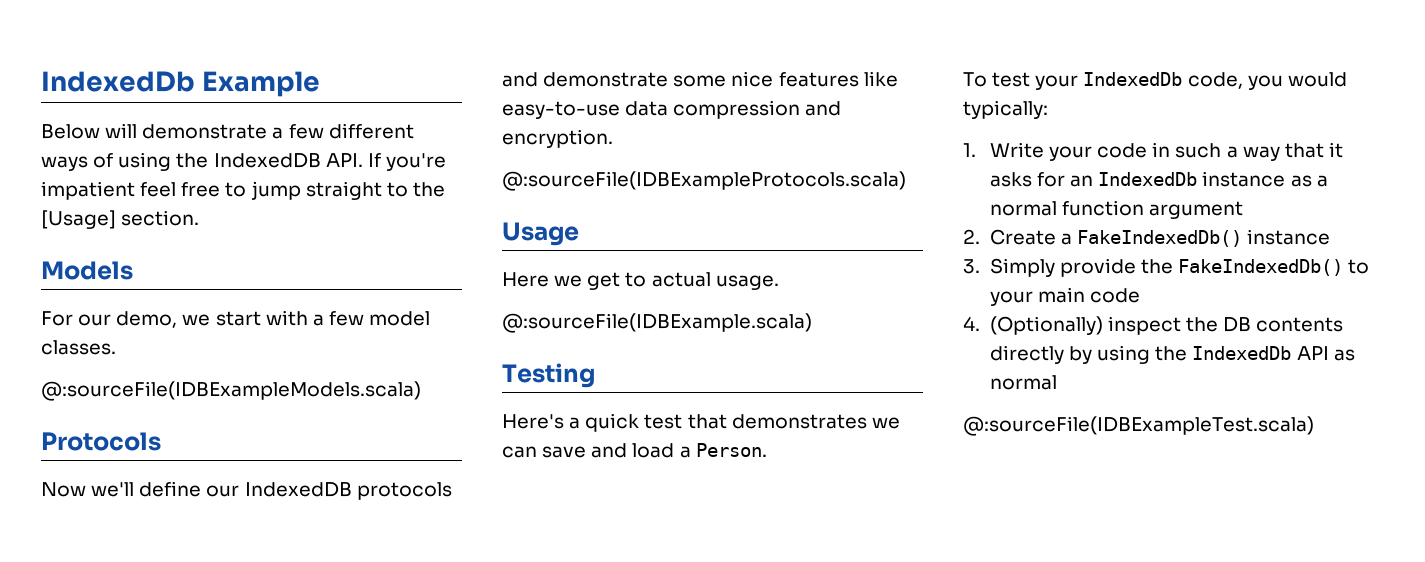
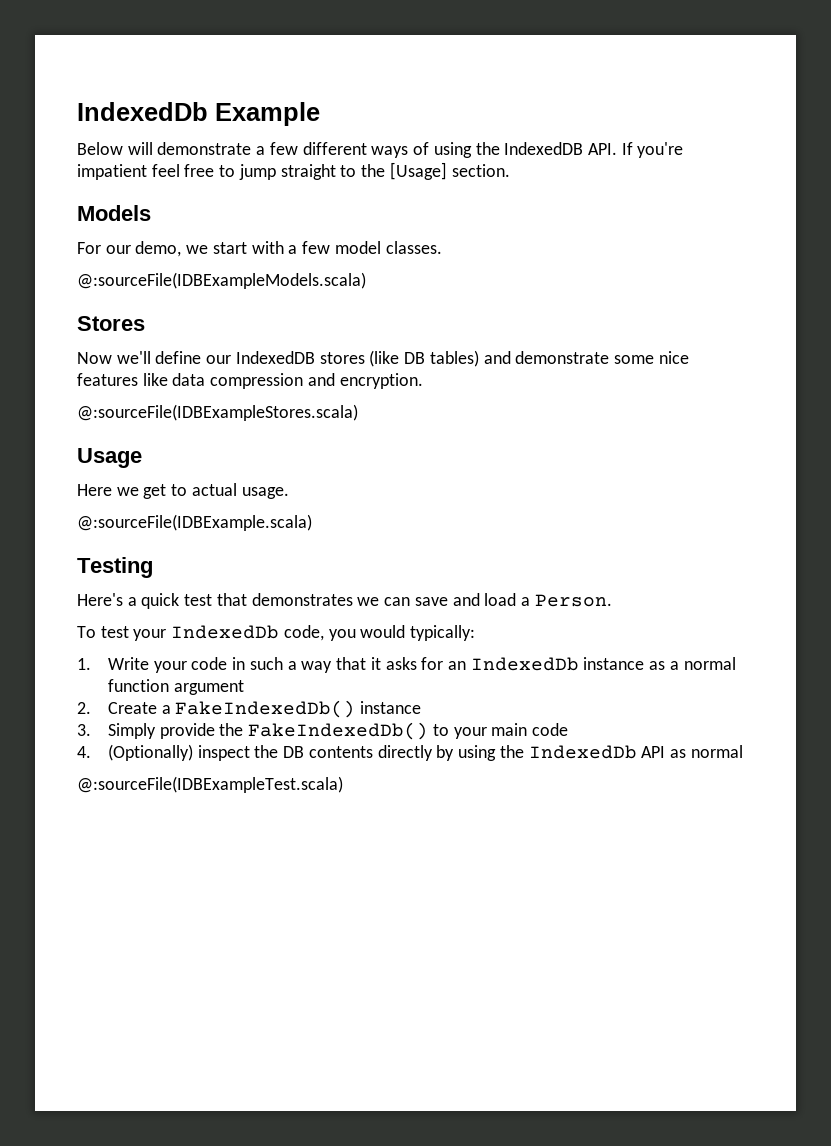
- Protocols
+ Stores
- Now we'll define our IndexedDB protocols and demonstrate some nice features like easy-to-use data compression and encryption.
+ Now we'll define our IndexedDB stores (like DB tables) and demonstrate some nice features like data compression and encryption.
- @:sourceFile(IDBExampleProtocols.scala)
+ @:sourceFile(IDBExampleStores.scala)

